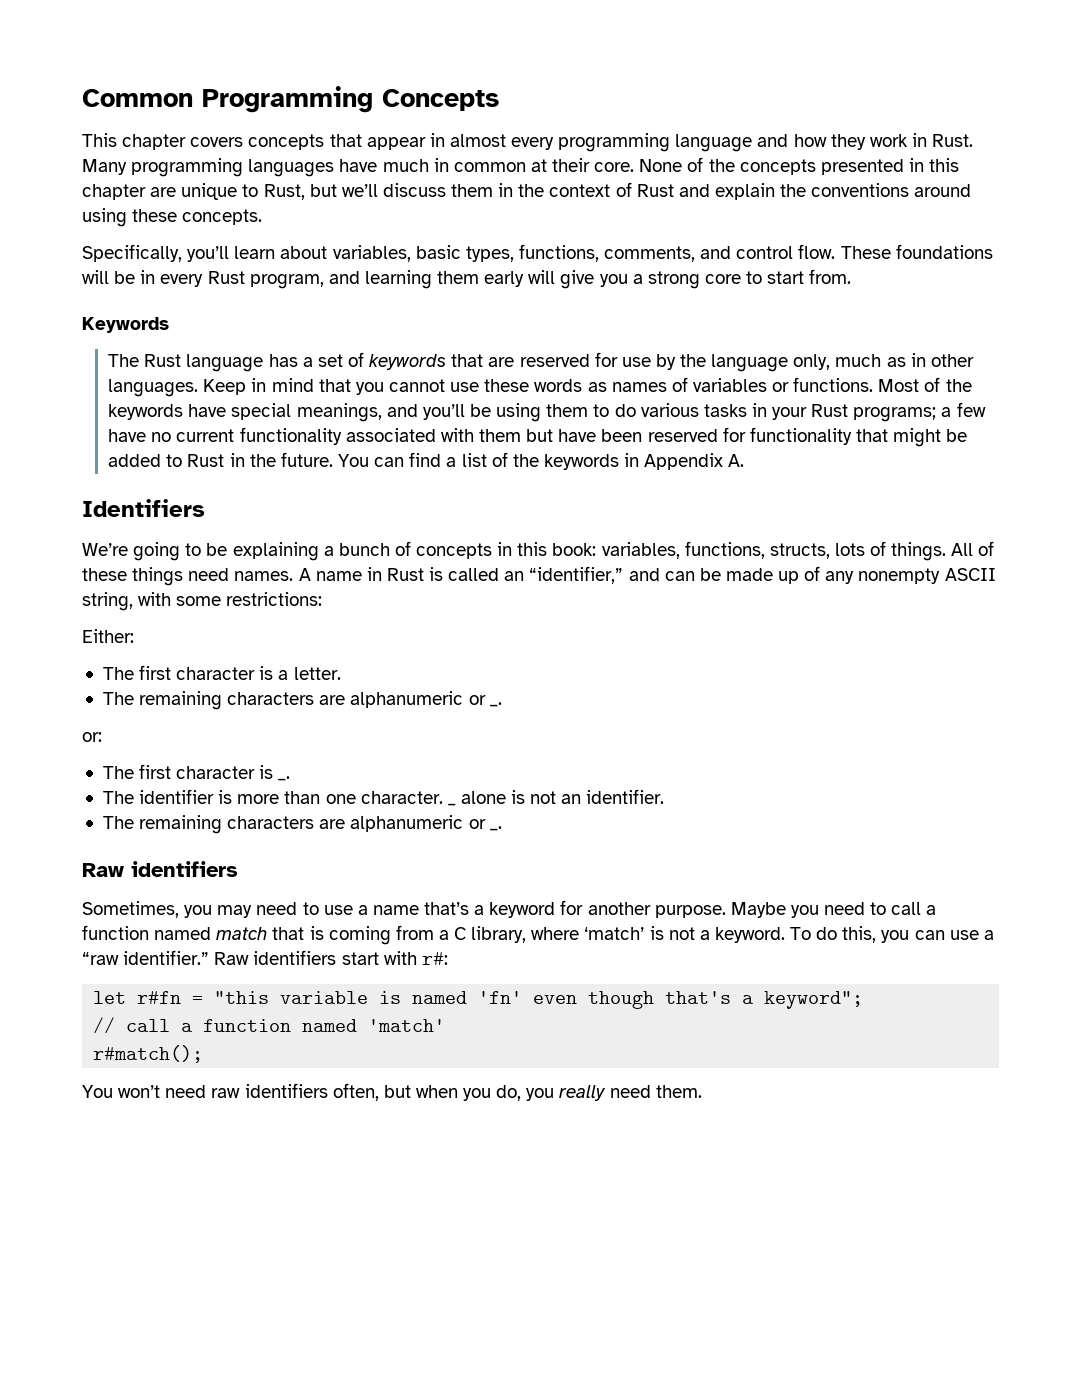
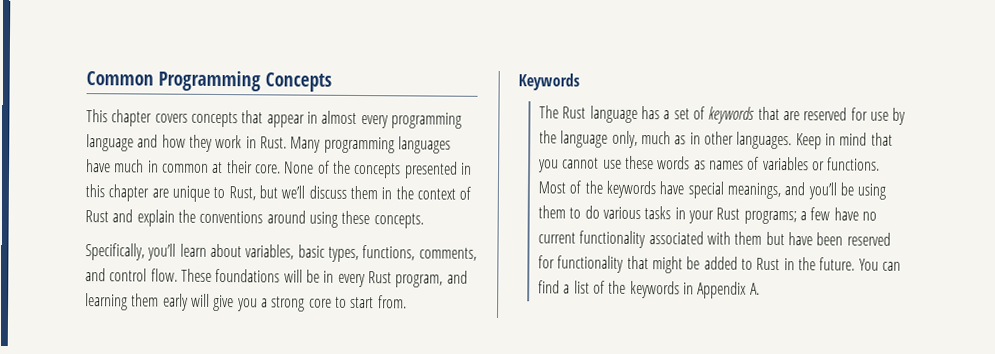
- Identifiers
- We’re going to be explaining a bunch of concepts in this book: variables, functions, structs, lots of things. All of these things need names. A name in Rust is called an “identifier,” and can be made up of any nonempty ASCII string, with some restrictions:
- Either:
- The first character is a letter.
- The remaining characters are alphanumeric or _.
- or:
- The first character is _.
- The identifier is more than one character. _ alone is not an identifier.
- The remaining characters are alphanumeric or _.
- Raw identifiers
- Sometimes, you may need to use a name that’s a keyword for another purpose. Maybe you need to call a function named match that is coming from a C library, where ‘match’ is not a keyword. To do this, you can use a “raw identifier.” Raw identifiers start with r#:
- let r#fn = "this variable is named 'fn' even though that's a keyword";
- // call a function named 'match'
- r#match();
- You won’t need raw identifiers often, but when you do, you really need them.

